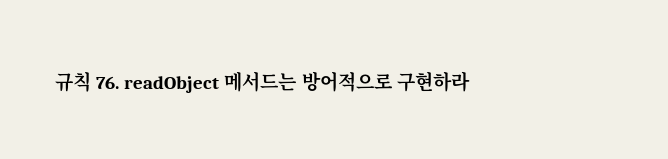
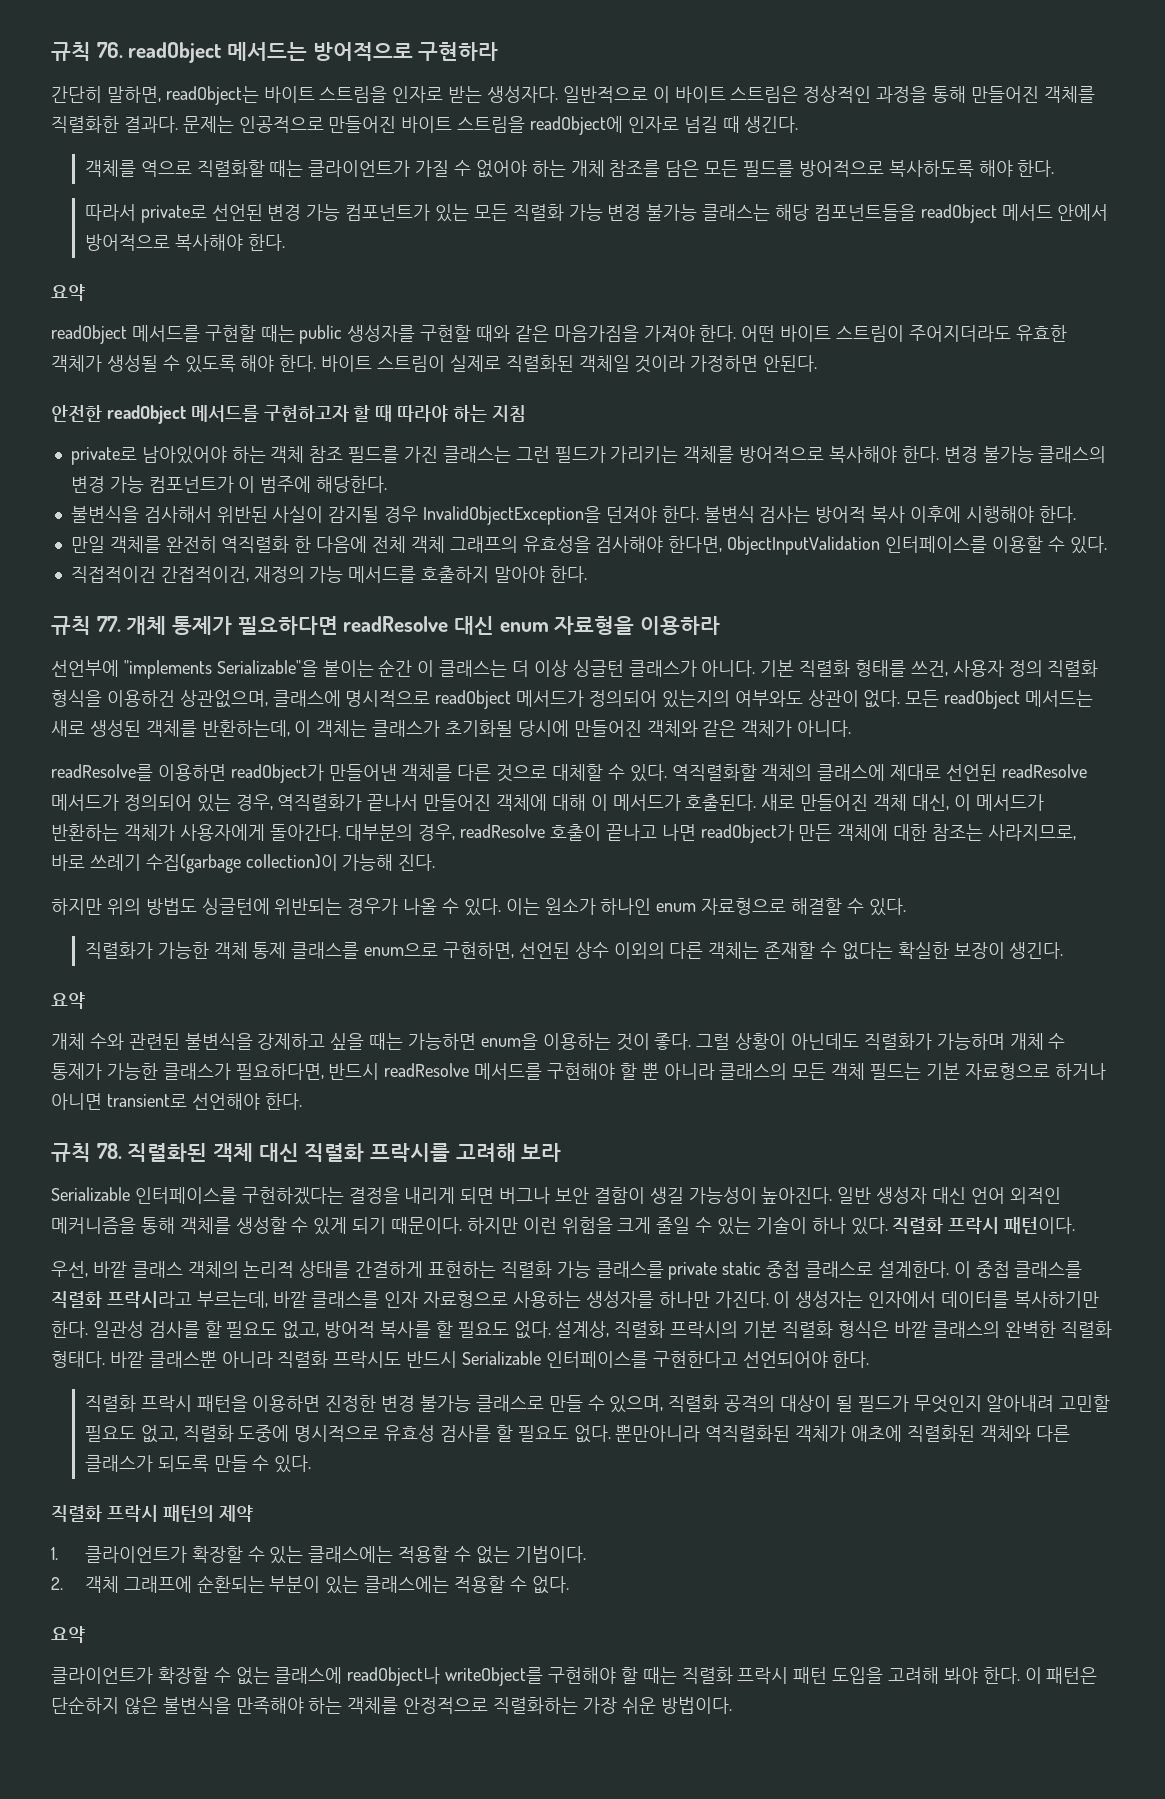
+ 간단히 말하면, readObject는 바이트 스트림을 인자로 받는 생성자다. 일반적으로 이 바이트 스트림은 정상적인 과정을 통해 만들어진 객체를 직렬화한 결과다. 문제는 인공적으로 만들어진 바이트 스트림을 readObject에 인자로 넘길 때 생긴다.
+ 객체를 역으로 직렬화할 때는 클라이언트가 가질 수 없어야 하는 개체 참조를 담은 모든 필드를 방어적으로 복사하도록 해야 한다.
+ 따라서 private로 선언된 변경 가능 컴포넌트가 있는 모든 직렬화 가능 변경 불가능 클래스는 해당 컴포넌트들을 readObject 메서드 안에서 방어적으로 복사해야 한다.
+ 요약
+ readObject 메서드를 구현할 때는 public 생성자를 구현할 때와 같은 마음가짐을 가져야 한다. 어떤 바이트 스트림이 주어지더라도 유효한 객체가 생성될 수 있도록 해야 한다. 바이트 스트림이 실제로 직렬화된 객체일 것이라 가정하면 안된다.
+ 안전한 readObject 메서드를 구현하고자 할 때 따라야 하는 지침
+ private로 남아있어야 하는 객체 참조 필드를 가진 클래스는 그런 필드가 가리키는 객체를 방어적으로 복사해야 한다. 변경 불가능 클래스의 변경 가능 컴포넌트가 이 범주에 해당한다.
+ 불변식을 검사해서 위반된 사실이 감지될 경우 InvalidObjectException을 던져야 한다. 불변식 검사는 방어적 복사 이후에 시행해야 한다.
+ 만일 객체를 완전히 역직렬화 한 다음에 전체 객체 그래프의 유효성을 검사해야 한다면, ObjectInputValidation 인터페이스를 이용할 수 있다.
+ 직접적이건 간접적이건, 재정의 가능 메서드를 호출하지 말아야 한다.
+ 규칙 77. 개체 통제가 필요하다면 readResolve 대신 enum 자료형을 이용하라
+ 선언부에 "implements Serializable"을 붙이는 순간 이 클래스는 더 이상 싱글턴 클래스가 아니다. 기본 직렬화 형태를 쓰건, 사용자 정의 직렬화 형식을 이용하건 상관없으며, 클래스에 명시적으로 readObject 메서드가 정의되어 있는지의 여부와도 상관이 없다. 모든 readObject 메서드는 새로 생성된 객체를 반환하는데, 이 객체는 클래스가 초기화될 당시에 만들어진 객체와 같은 객체가 아니다.
+ readResolve를 이용하면 readObject가 만들어낸 객체를 다른 것으로 대체할 수 있다. 역직렬화할 객체의 클래스에 제대로 선언된 readResolve 메서드가 정의되어 있는 경우, 역직렬화가 끝나서 만들어진 객체에 대해 이 메서드가 호출된다. 새로 만들어진 객체 대신, 이 메서드가 반환하는 객체가 사용자에게 돌아간다. 대부분의 경우, readResolve 호출이 끝나고 나면 readObject가 만든 객체에 대한 참조는 사라지므로, 바로 쓰레기 수집(garbage collection)이 가능해 진다.
+ 하지만 위의 방법도 싱글턴에 위반되는 경우가 나올 수 있다. 이는 원소가 하나인 enum 자료형으로 해결할 수 있다.
+ 직렬화가 가능한 객체 통제 클래스를 enum으로 구현하면, 선언된 상수 이외의 다른 객체는 존재할 수 없다는 확실한 보장이 생긴다.
+ 요약
+ 개체 수와 관련된 불변식을 강제하고 싶을 때는 가능하면 enum을 이용하는 것이 좋다. 그럴 상황이 아닌데도 직렬화가 가능하며 개체 수 통제가 가능한 클래스가 필요하다면, 반드시 readResolve 메서드를 구현해야 할 뿐 아니라 클래스의 모든 객체 필드는 기본 자료형으로 하거나 아니면 transient로 선언해야 한다.
+ 규칙 78. 직렬화된 객체 대신 직렬화 프락시를 고려해 보라
+ Serializable 인터페이스를 구현하겠다는 결정을 내리게 되면 버그나 보안 결함이 생길 가능성이 높아진다. 일반 생성자 대신 언어 외적인 메커니즘을 통해 객체를 생성할 수 있게 되기 때문이다. 하지만 이런 위험을 크게 줄일 수 있는 기술이 하나 있다. 직렬화 프락시 패턴이다.
+ 우선, 바깥 클래스 객체의 논리적 상태를 간결하게 표현하는 직렬화 가능 클래스를 private static 중첩 클래스로 설계한다. 이 중첩 클래스를 직렬화 프락시라고 부르는데, 바깥 클래스를 인자 자료형으로 사용하는 생성자를 하나만 가진다. 이 생성자는 인자에서 데이터를 복사하기만 한다. 일관성 검사를 할 필요도 없고, 방어적 복사를 할 필요도 없다. 설계상, 직렬화 프락시의 기본 직렬화 형식은 바깥 클래스의 완벽한 직렬화 형태다. 바깥 클래스뿐 아니라 직렬화 프락시도 반드시 Serializable 인터페이스를 구현한다고 선언되어야 한다.
+ 직렬화 프락시 패턴을 이용하면 진정한 변경 불가능 클래스로 만들 수 있으며, 직렬화 공격의 대상이 될 필드가 무엇인지 알아내려 고민할 필요도 없고, 직렬화 도중에 명시적으로 유효성 검사를 할 필요도 없다. 뿐만아니라 역직렬화된 객체가 애초에 직렬화된 객체와 다른 클래스가 되도록 만들 수 있다.
+ 직렬화 프락시 패턴의 제약
+ 1. 클라이언트가 확장할 수 있는 클래스에는 적용할 수 없는 기법이다.
+ 2. 객체 그래프에 순환되는 부분이 있는 클래스에는 적용할 수 없다.
+ 요약
+ 클라이언트가 확장할 수 없는 클래스에 readObject나 writeObject를 구현해야 할 때는 직렬화 프락시 패턴 도입을 고려해 봐야 한다. 이 패턴은 단순하지 않은 불변식을 만족해야 하는 객체를 안정적으로 직렬화하는 가장 쉬운 방법이다.

